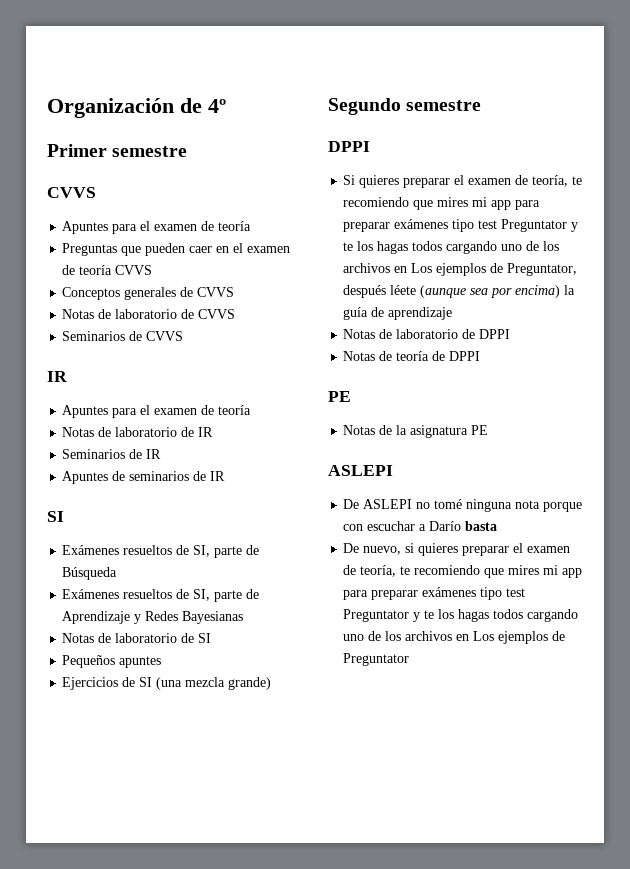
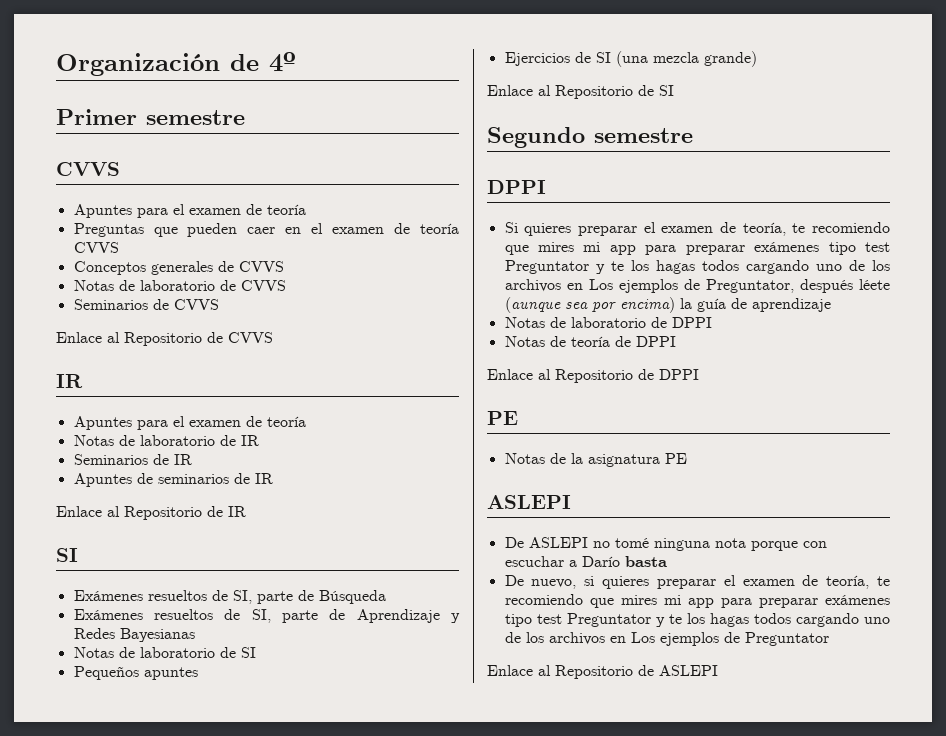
+ Enlace al Repositorio de CVVS
+ Enlace al Repositorio de IR
+ Enlace al Repositorio de SI
+ Enlace al Repositorio de DPPI
+ Enlace al Repositorio de ASLEPI

